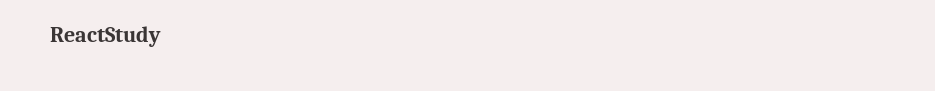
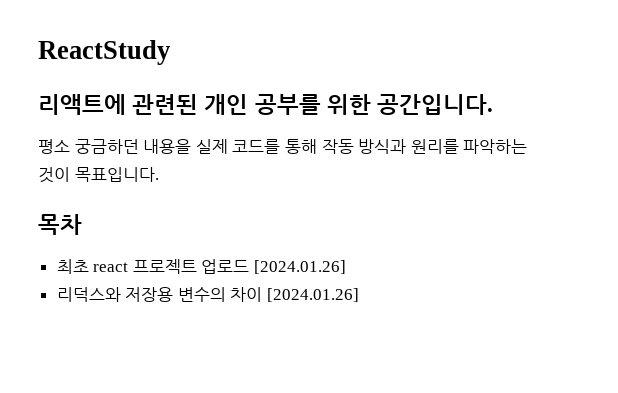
+ 리액트에 관련된 개인 공부를 위한 공간입니다.
+ 평소 궁금하던 내용을 실제 코드를 통해 작동 방식과 원리를 파악하는 것이 목표입니다.
+ 목차
+ 최초 react 프로젝트 업로드 [2024.01.26]
+ 리덕스와 저장용 변수의 차이 [2024.01.26]

